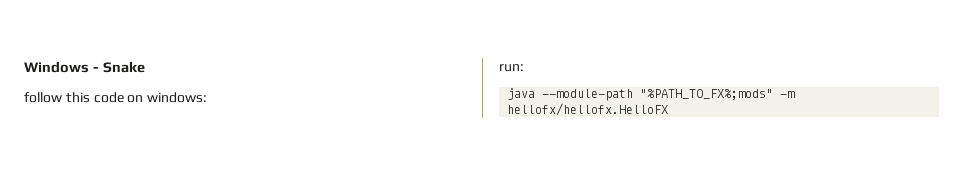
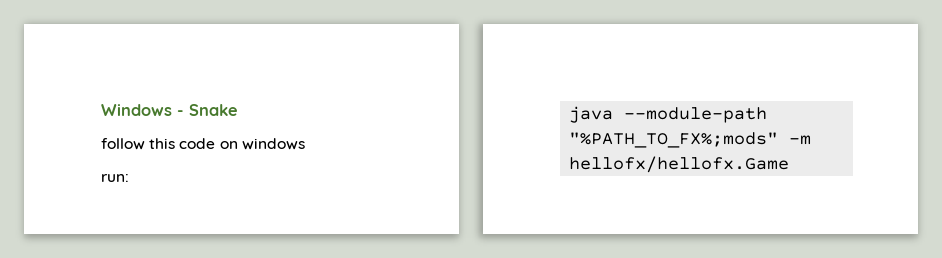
- follow this code on windows:
+ follow this code on windows
- java --module-path "%PATH_TO_FX%;mods" -m hellofx/hellofx.HelloFX
+ java --module-path "%PATH_TO_FX%;mods" -m hellofx/hellofx.Game

